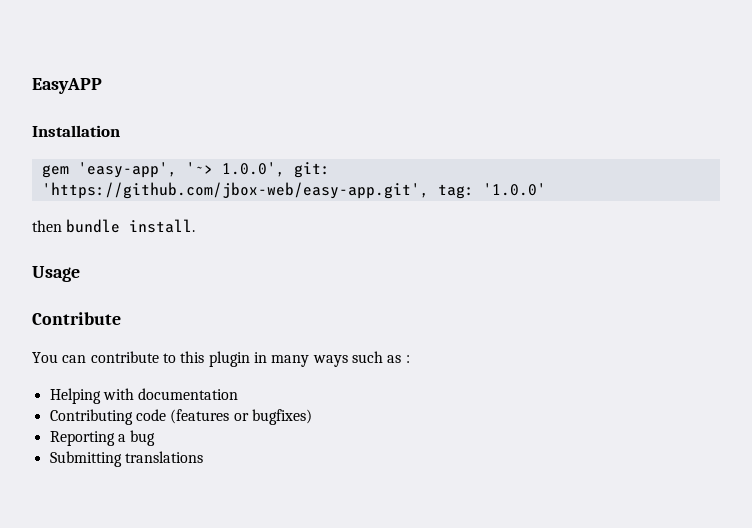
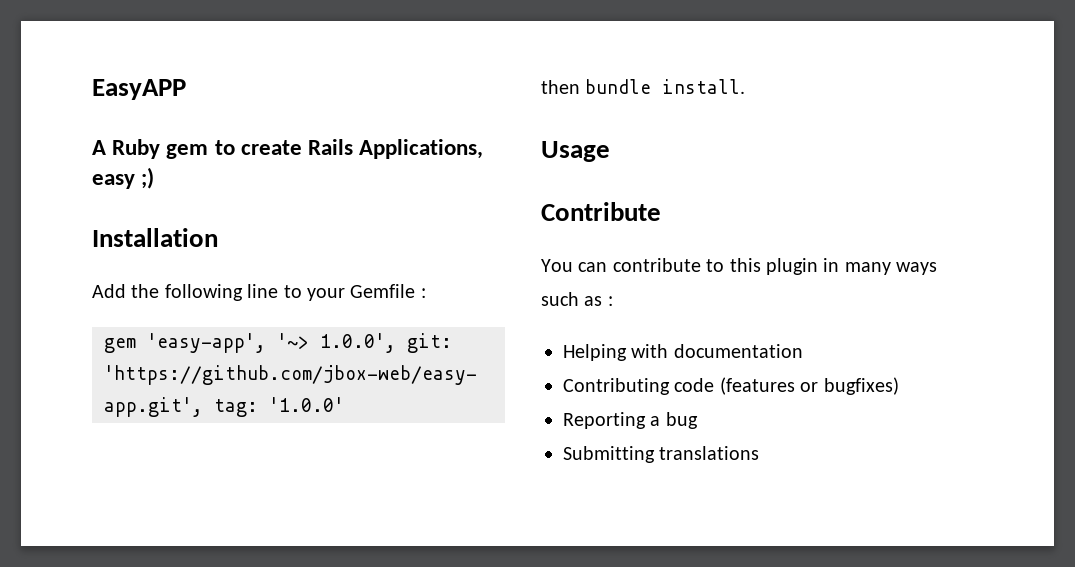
+ A Ruby gem to create Rails Applications, easy ;)
  Installation
+ Add the following line to your Gemfile :

